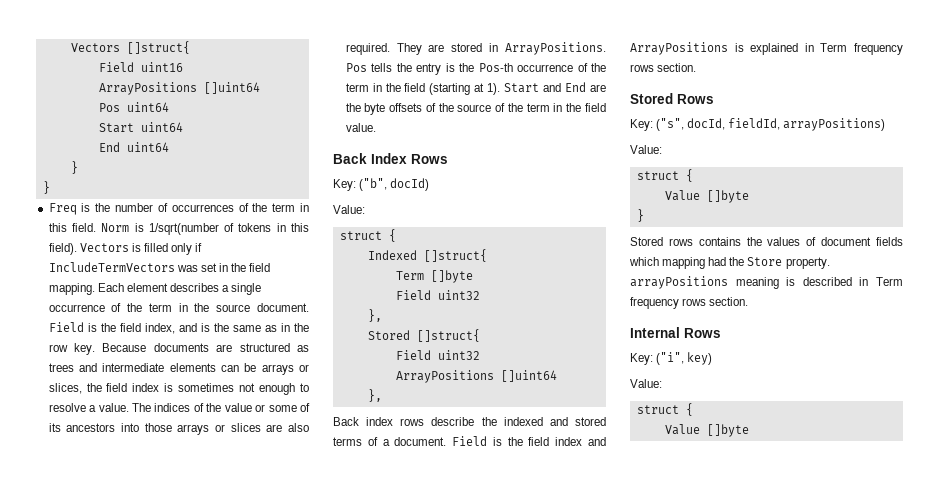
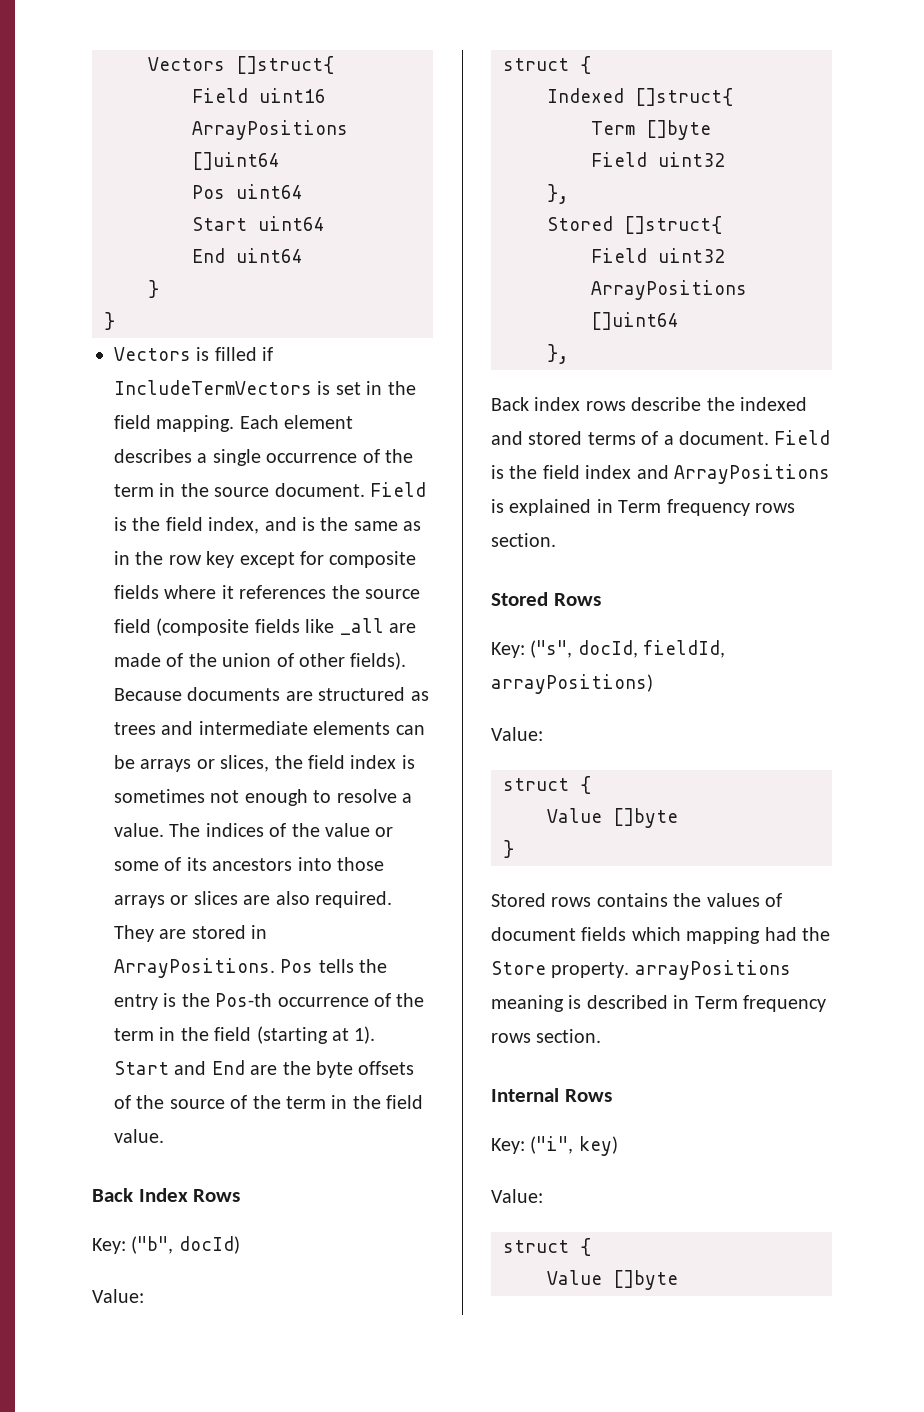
- Freq is the number of occurrences of the term in this field. Norm is 1/sqrt(number of tokens in this field). Vectors is filled only if IncludeTermVectors was set in the field mapping.
+ Vectors is filled if IncludeTermVectors is set in the field mapping.
- Field is the field index, and is the same as in the row key.
+ Field is the field index, and is the same as in the row key except for composite fields where it references the source field (composite fields like _all are made of the union of other fields).

